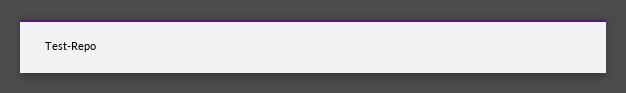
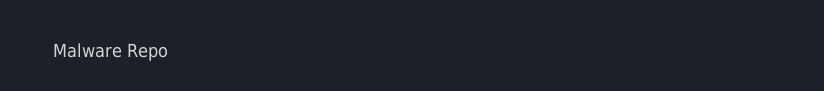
- Test-Repo
+ Malware Repo

